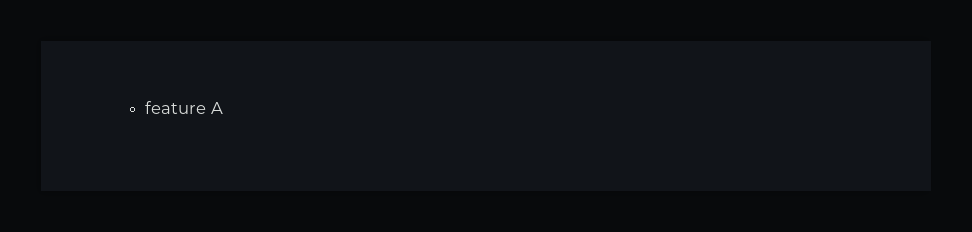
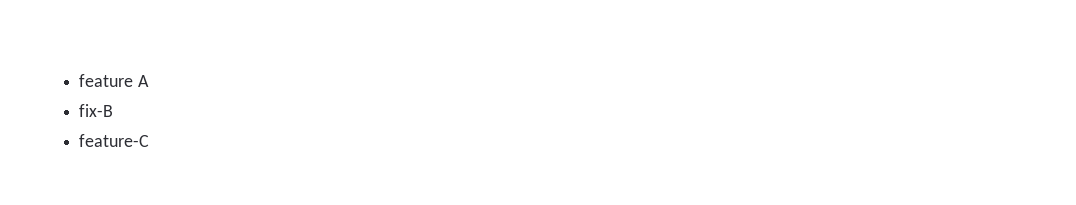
+ fix-B
+ feature-C

